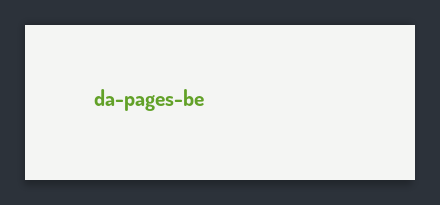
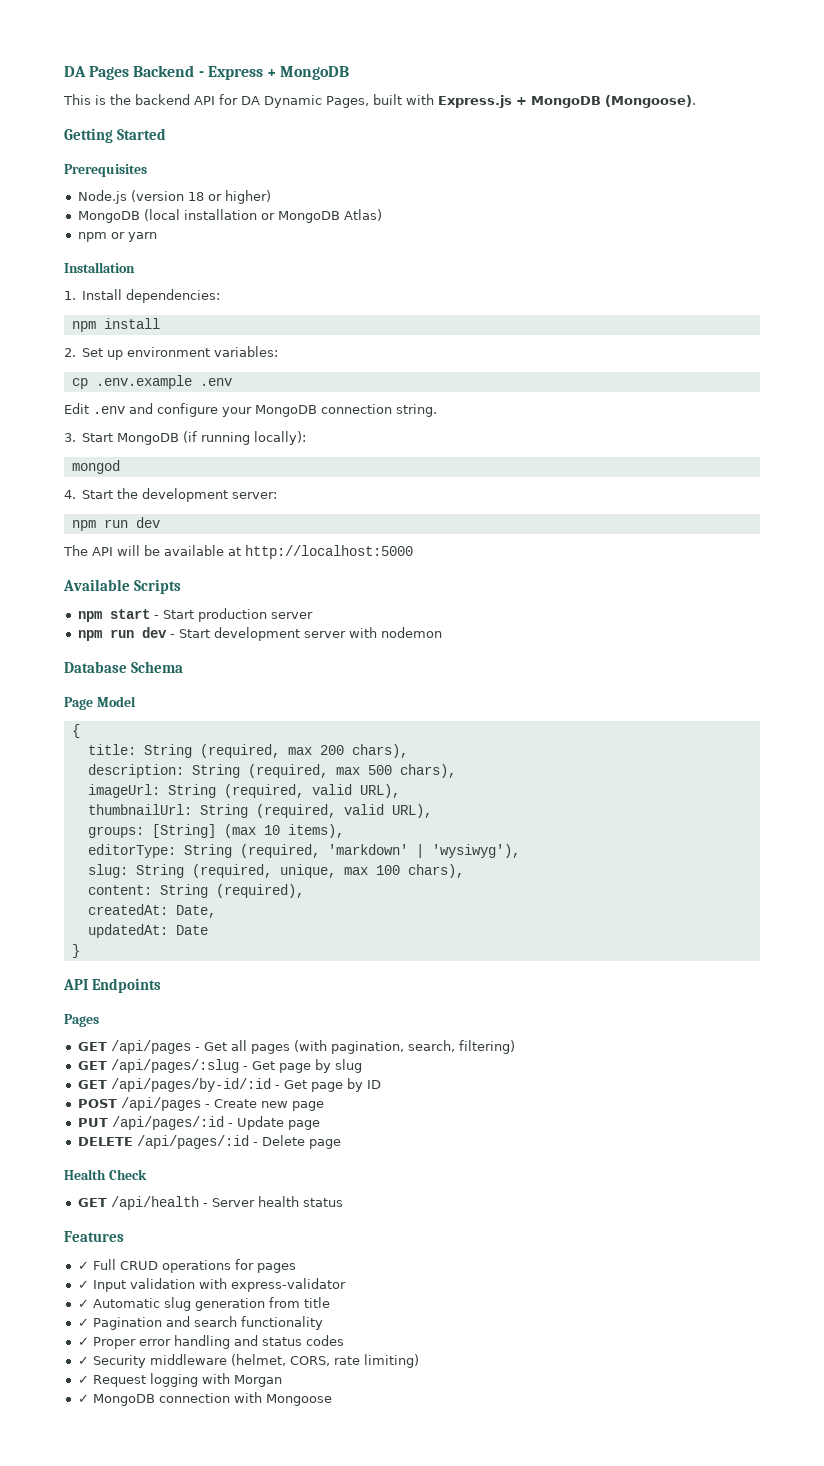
- da-pages-be
+ DA Pages Backend - Express + MongoDB
+ This is the backend API for DA Dynamic Pages, built with Express.js + MongoDB (Mongoose).
+ Getting Started
+ Prerequisites
+ Node.js (version 18 or higher)
+ MongoDB (local installation or MongoDB Atlas)
+ npm or yarn
+ Installation
+ 1. Install dependencies:
+ npm install
+ 2. Set up environment variables:
+ cp .env.example .env
+ Edit .env and configure your MongoDB connection string.
+ 3. Start MongoDB (if running locally):
+ mongod
+ 4. Start the development server:
+ npm run dev
+ The API will be available at http://localhost:5000
+ Available Scripts
+ npm start - Start production server
+ npm run dev - Start development server with nodemon
+ Database Schema
+ Page Model
+ {
+ title: String (required, max 200 chars),
+ description: String (required, max 500 chars),
+ imageUrl: String (required, valid URL),
+ thumbnailUrl: String (required, valid URL),
+ groups: [String] (max 10 items),
+ editorType: String (required, 'markdown' | 'wysiwyg'),
+ slug: String (required, unique, max 100 chars),
+ content: String (required),
+ createdAt: Date,
+ updatedAt: Date
+ }
+ API Endpoints
+ Pages
+ GET /api/pages - Get all pages (with pagination, search, filtering)
+ GET /api/pages/:slug - Get page by slug
+ GET /api/pages/by-id/:id - Get page by ID
+ POST /api/pages - Create new page
+ PUT /api/pages/:id - Update page
+ DELETE /api/pages/:id - Delete page
+ Health Check
+ GET /api/health - Server health status
+ Features
+ ✓ Full CRUD operations for pages
+ ✓ Input validation with express-validator
+ ✓ Automatic slug generation from title
+ ✓ Pagination and search functionality
+ ✓ Proper error handling and status codes
+ ✓ Security middleware (helmet, CORS, rate limiting)
+ ✓ Request logging with Morgan
+ ✓ MongoDB connection with Mongoose

